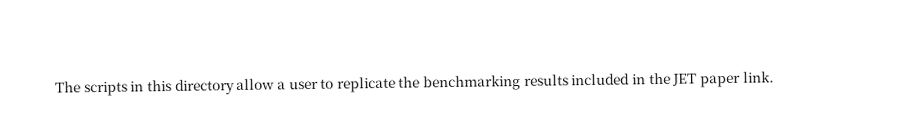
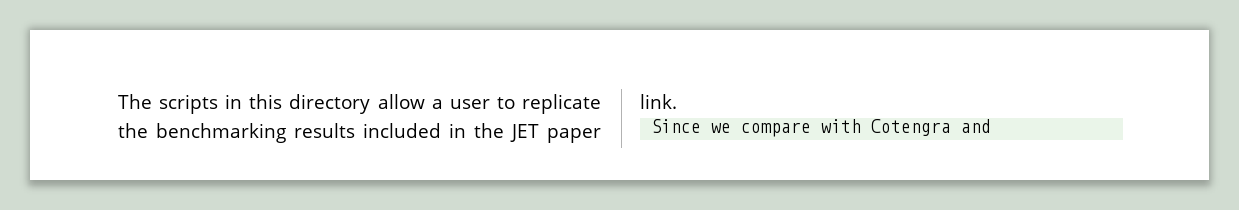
+ Since we compare with Cotengra and

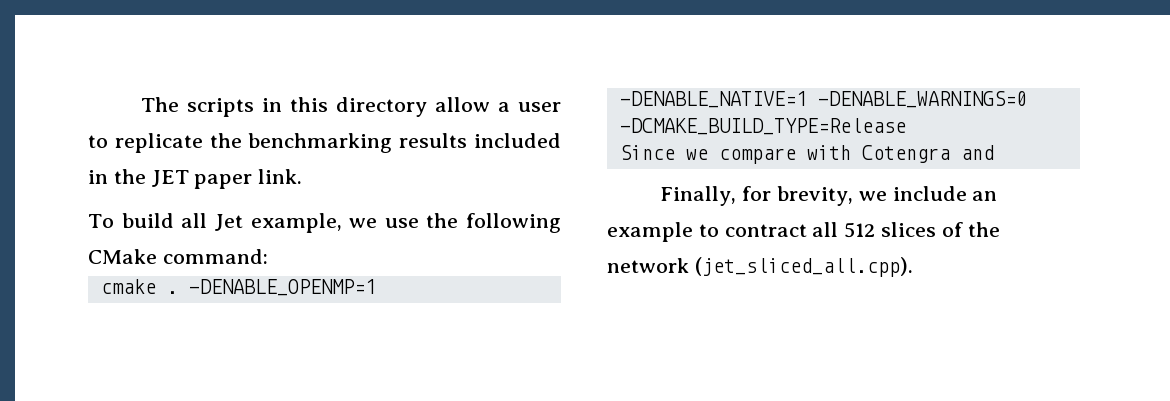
+ To build all Jet example, we use the following CMake command:
+ cmake . -DENABLE_OPENMP=1 -DENABLE_NATIVE=1 -DENABLE_WARNINGS=0 -DCMAKE_BUILD_TYPE=Release
+ Finally, for brevity, we include an example to contract all 512 slices of the network (jet_sliced_all.cpp).

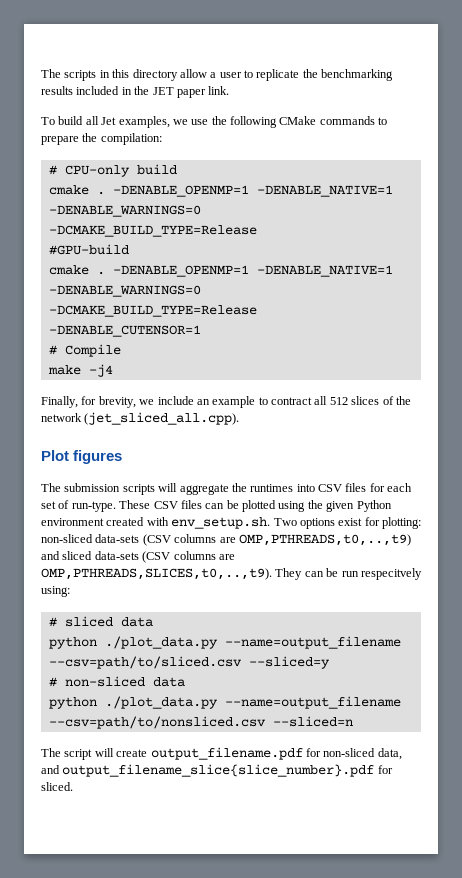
- To build all Jet example, we use the following CMake command:
+ To build all Jet examples, we use the following CMake commands to prepare the compilation:
+ # CPU-only build
- Since we compare with Cotengra and
+ #GPU-build
+ cmake . -DENABLE_OPENMP=1 -DENABLE_NATIVE=1 -DENABLE_WARNINGS=0 -DCMAKE_BUILD_TYPE=Release -DENABLE_CUTENSOR=1
+ # Compile
+ make -j4
+ Plot figures
+ The submission scripts will aggregate the runtimes into CSV files for each set of run-type. These CSV files can be plotted using the given Python environment created with env_setup.sh. Two options exist for plotting: non-sliced data-sets (CSV columns are OMP,PTHREADS,t0,..,t9) and sliced data-sets (CSV columns are OMP,PTHREADS,SLICES,t0,..,t9). They can be run respecitvely using:
+ # sliced data
+ python ./plot_data.py --name=output_filename --csv=path/to/sliced.csv --sliced=y
+ # non-sliced data
+ python ./plot_data.py --name=output_filename --csv=path/to/nonsliced.csv --sliced=n
+ The script will create output_filename.pdf for non-sliced data, and output_filename_slice{slice_number}.pdf for sliced.

